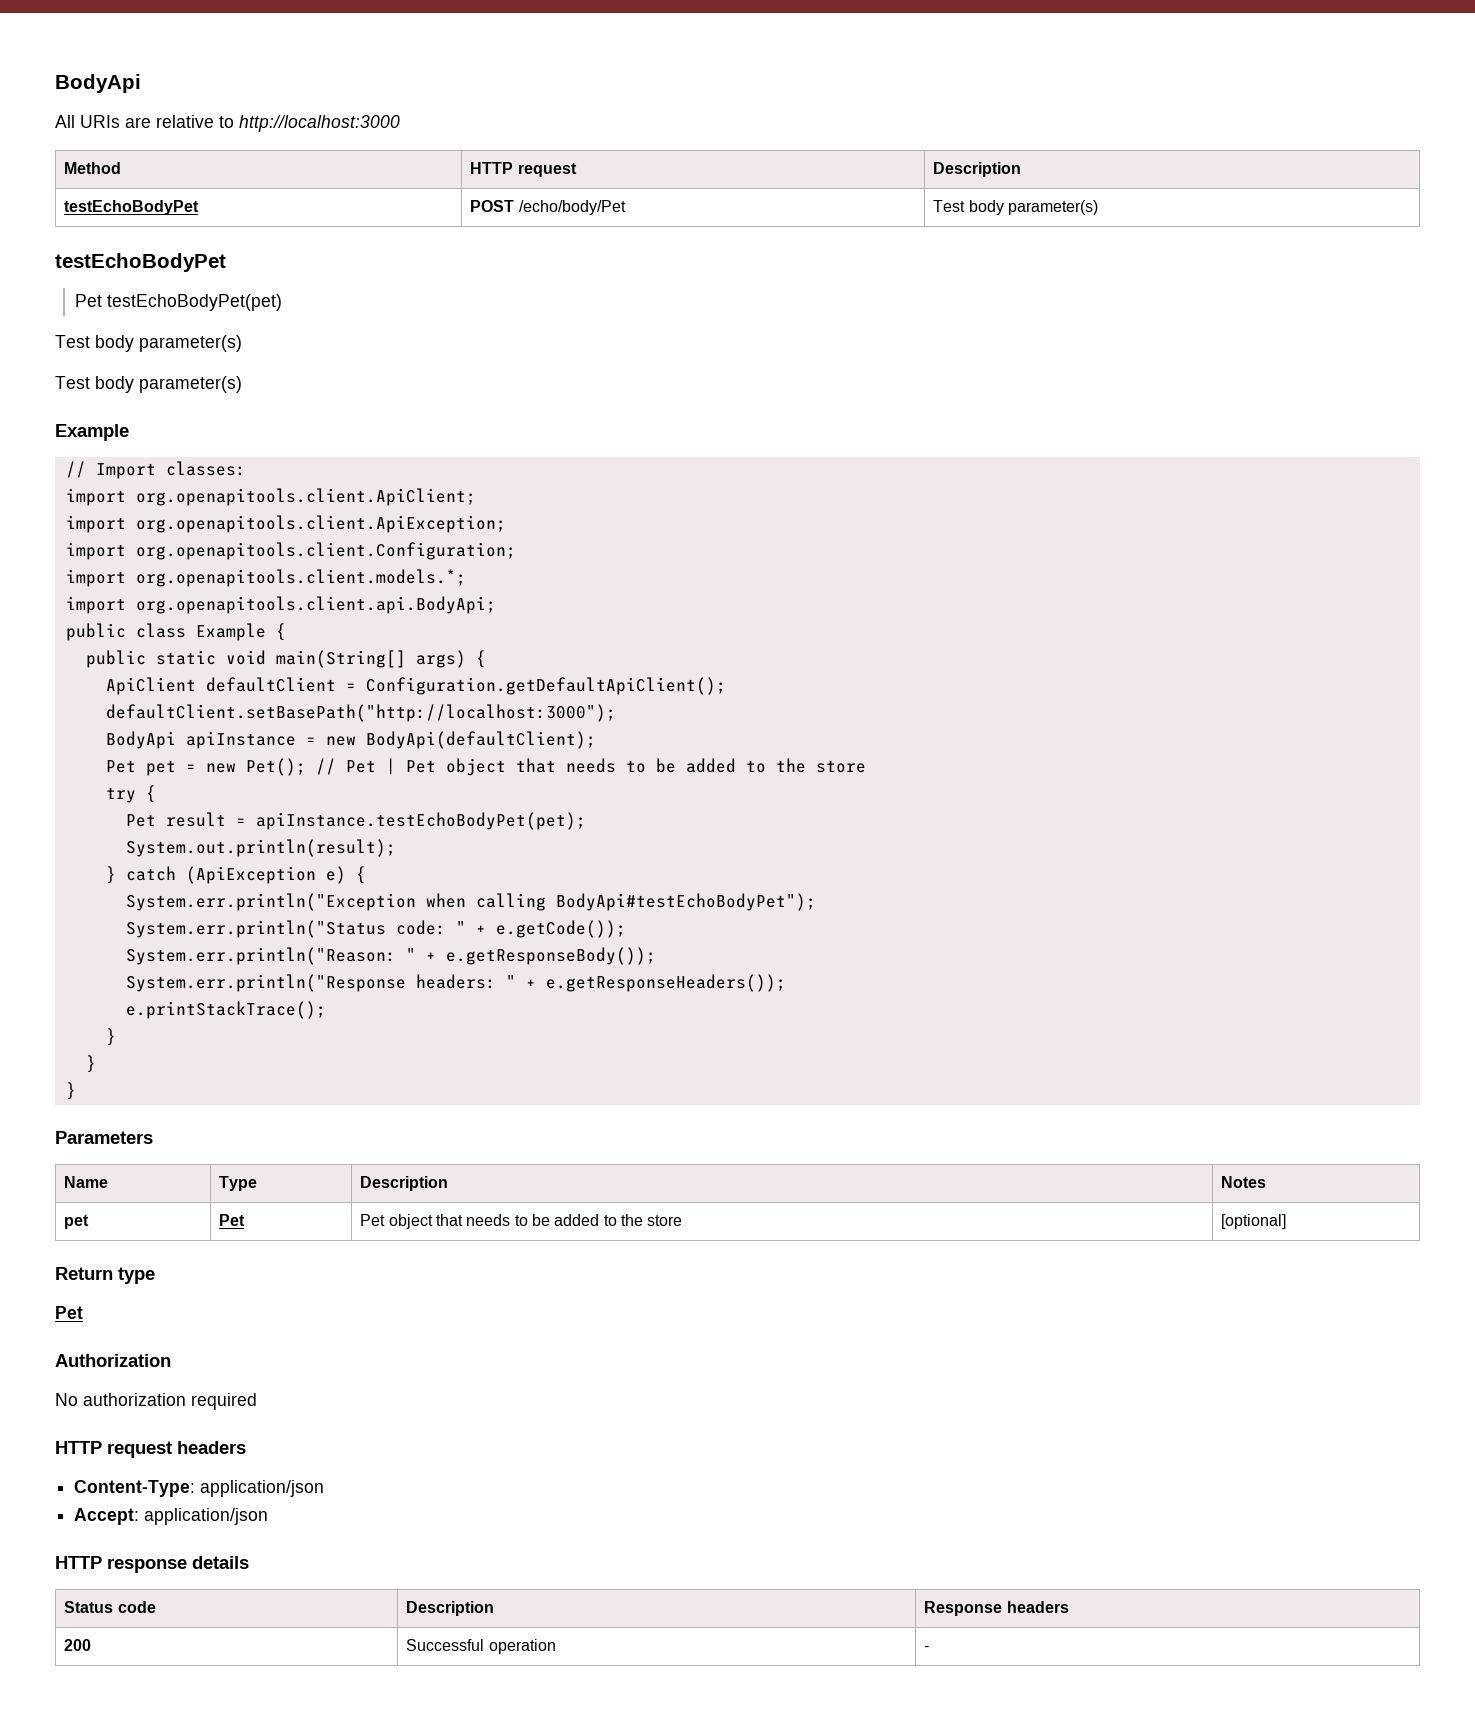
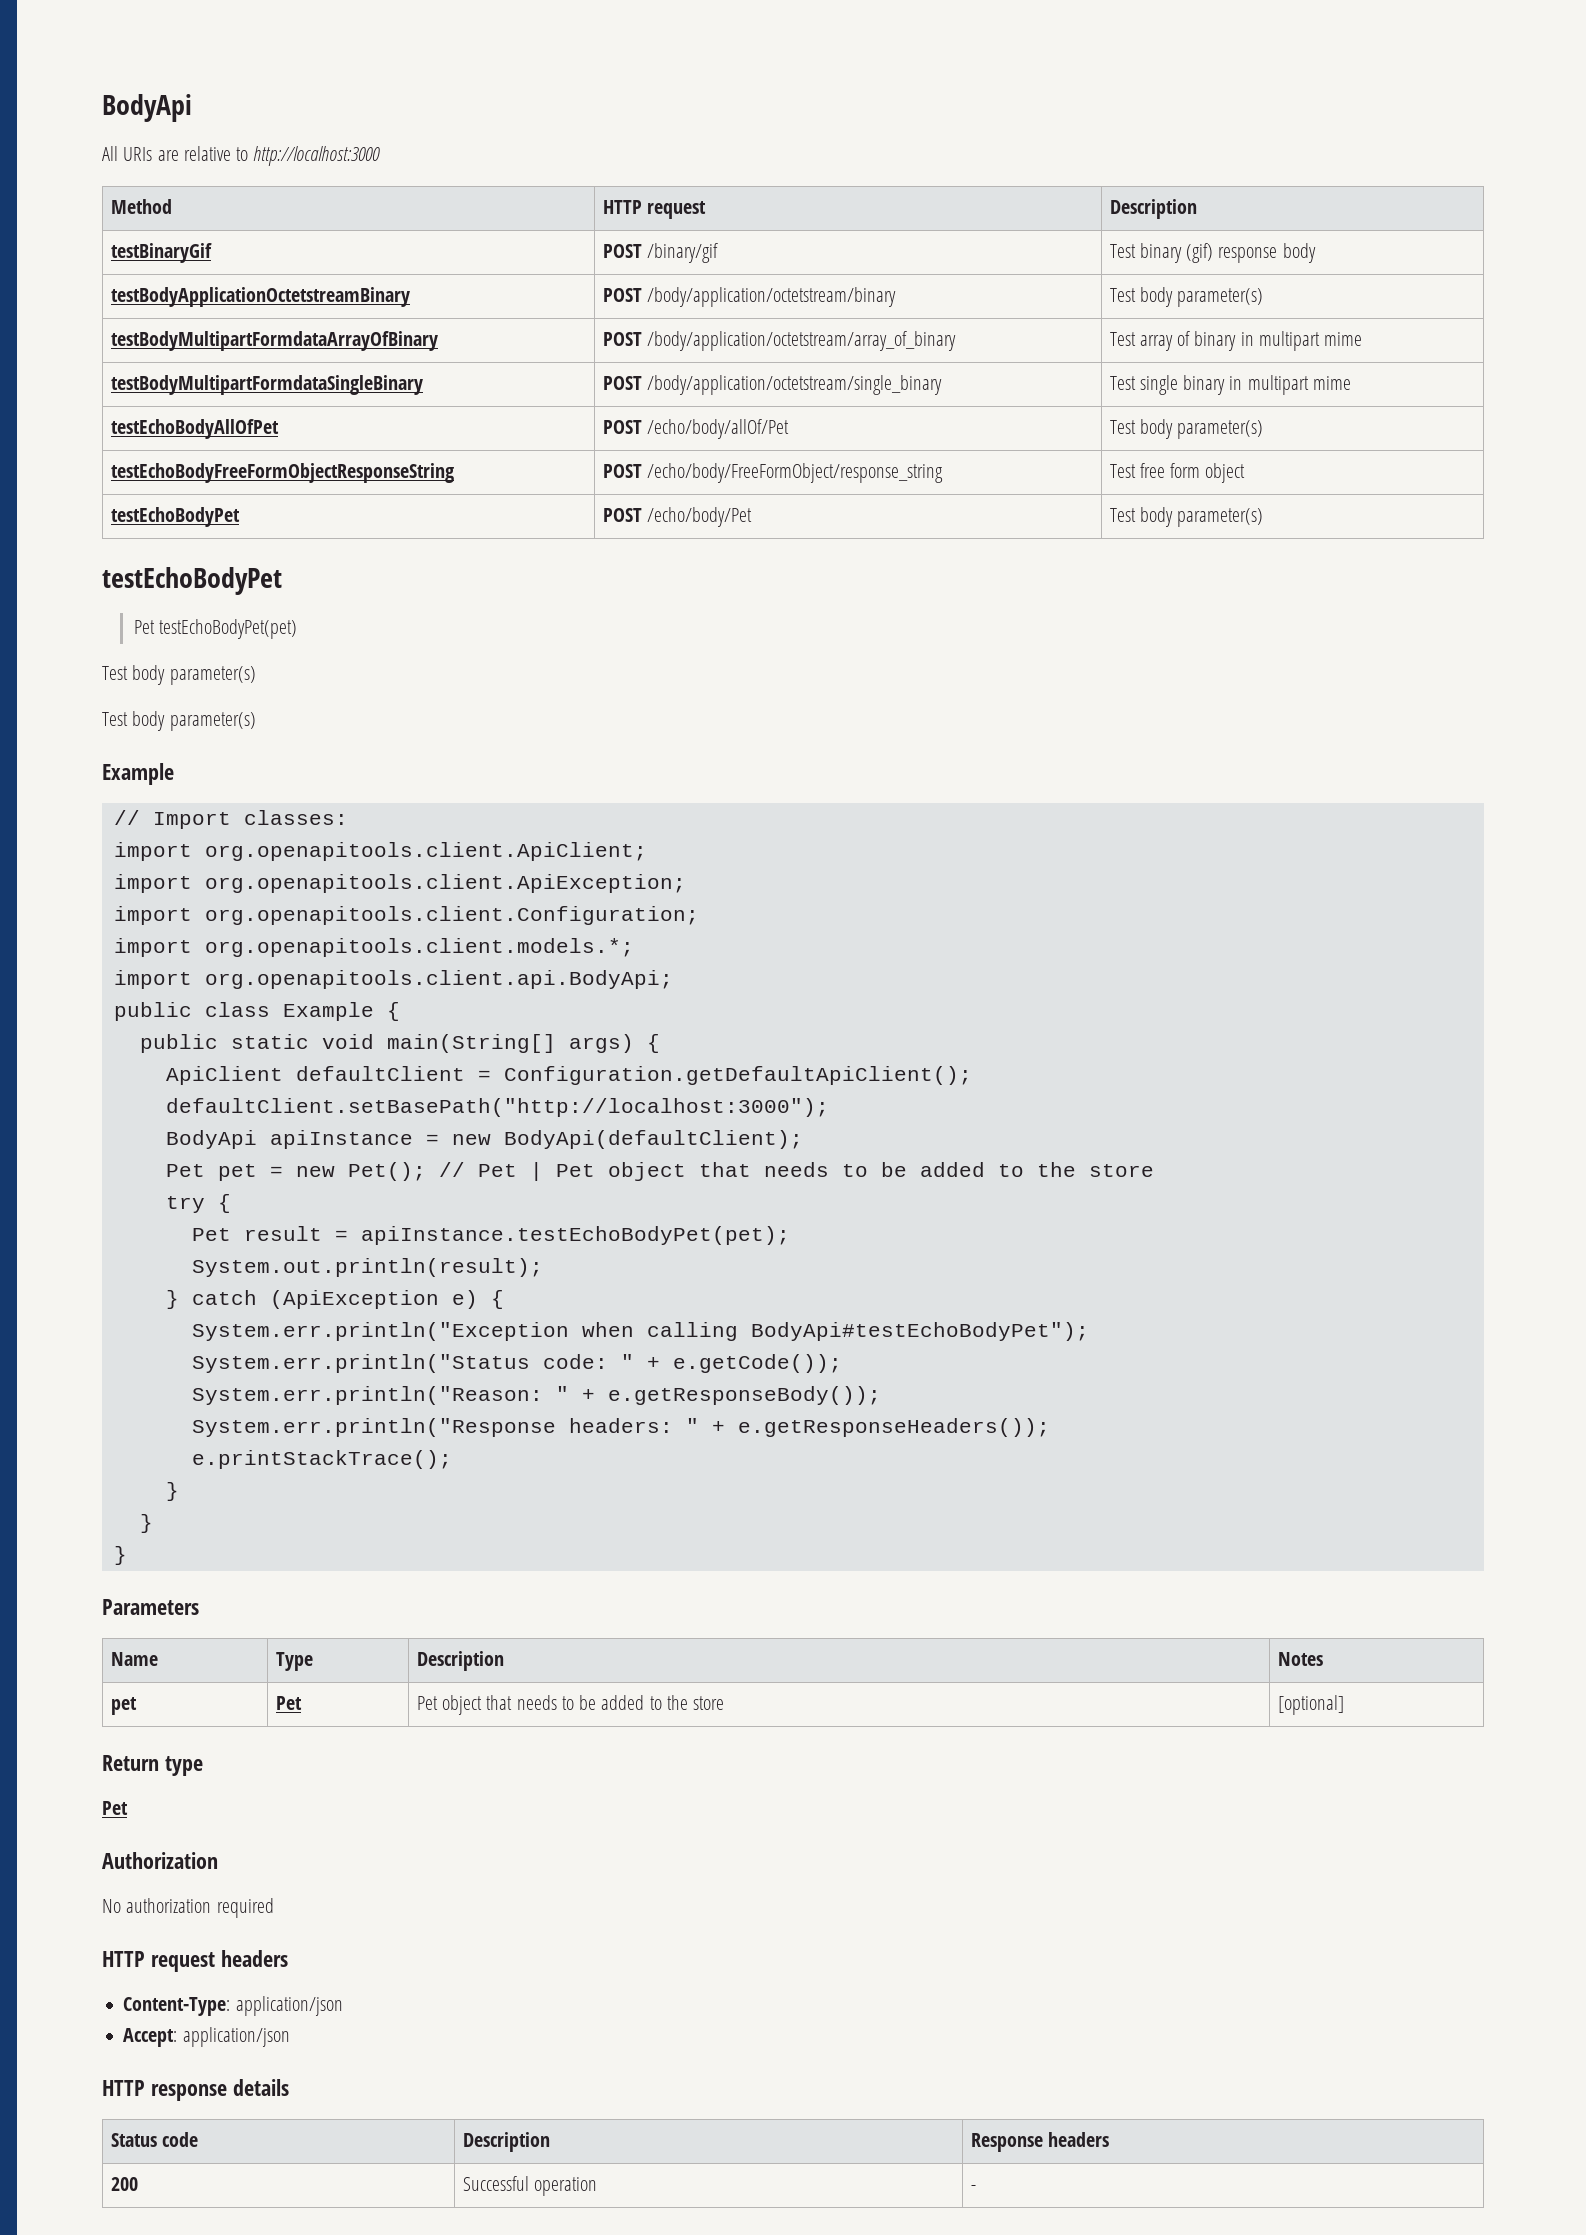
+ testBinaryGif | POST /binary/gif | Test binary (gif) response body
+ testBodyApplicationOctetstreamBinary | POST /body/application/octetstream/binary | Test body parameter(s)
+ testBodyMultipartFormdataArrayOfBinary | POST /body/application/octetstream/array_of_binary | Test array of binary in multipart mime
+ testBodyMultipartFormdataSingleBinary | POST /body/application/octetstream/single_binary | Test single binary in multipart mime
+ testEchoBodyAllOfPet | POST /echo/body/allOf/Pet | Test body parameter(s)
+ testEchoBodyFreeFormObjectResponseString | POST /echo/body/FreeFormObject/response_string | Test free form object

